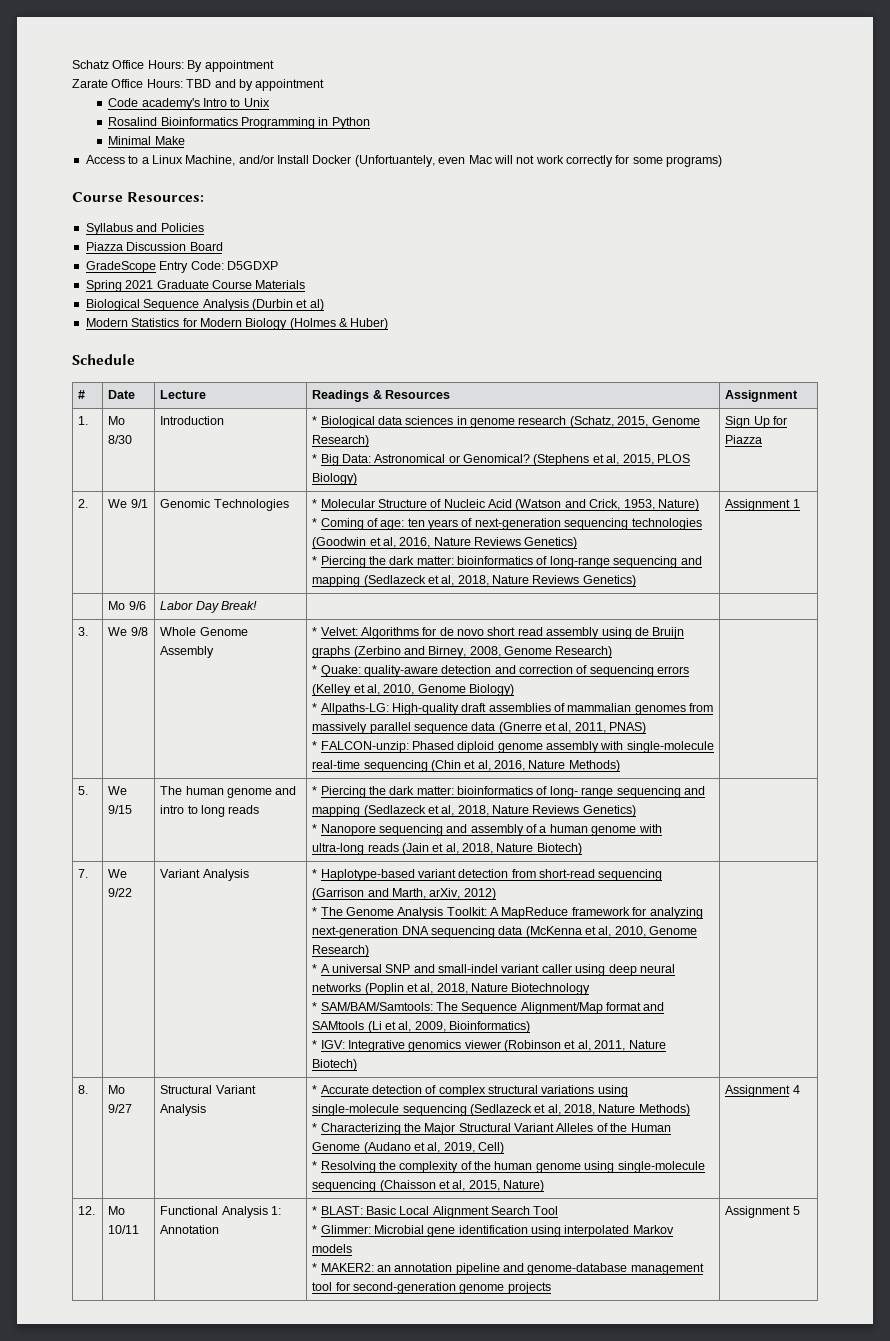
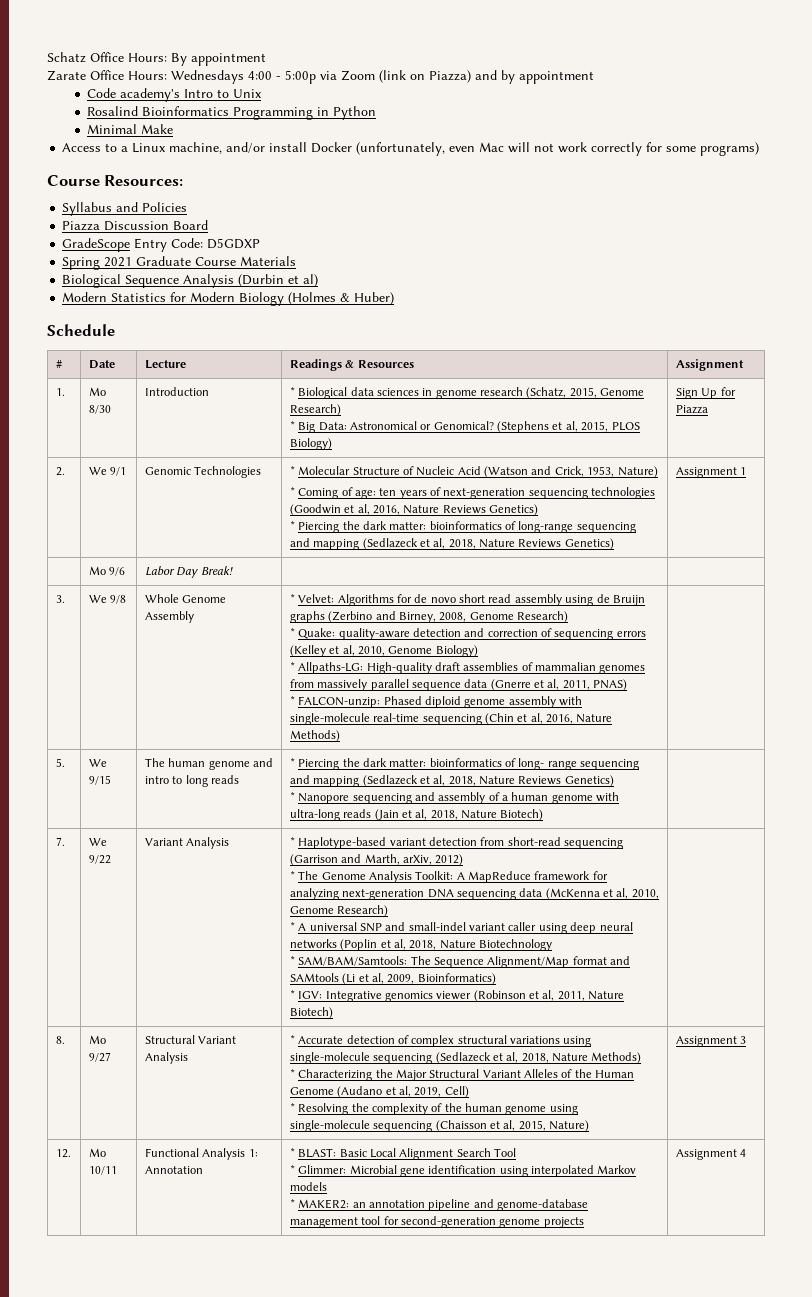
- Zarate Office Hours: TBD and by appointment
+ Zarate Office Hours: Wednesdays 4:00 - 5:00p via Zoom (link on Piazza) and by appointment
- Access to a Linux Machine, and/or Install Docker (Unfortuantely, even Mac will not work correctly for some programs)
+ Access to a Linux machine, and/or install Docker (unfortunately, even Mac will not work correctly for some programs)
- Assignment 4
+ Assignment 3
  12. | Mo 10/11 | Functional Analysis 1: Annotation | * BLAST: Basic Local Alignment Search Tool
  * Glimmer: Microbial gene identification using interpolated Markov models
- * MAKER2: an annotation pipeline and genome-database management tool for second-generation genome projects | Assignment 5
+ * MAKER2: an annotation pipeline and genome-database management tool for second-generation genome projects | Assignment 4

